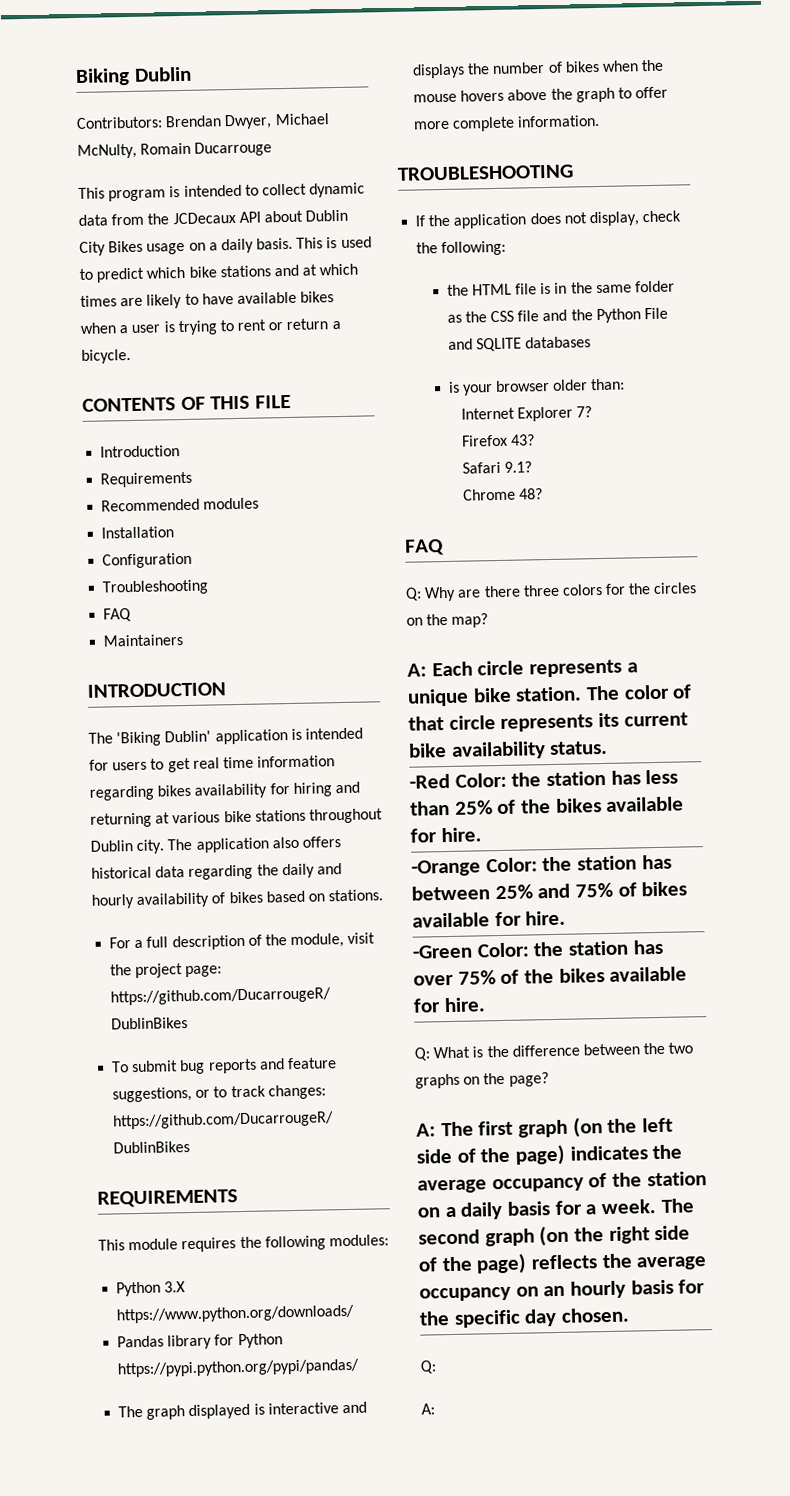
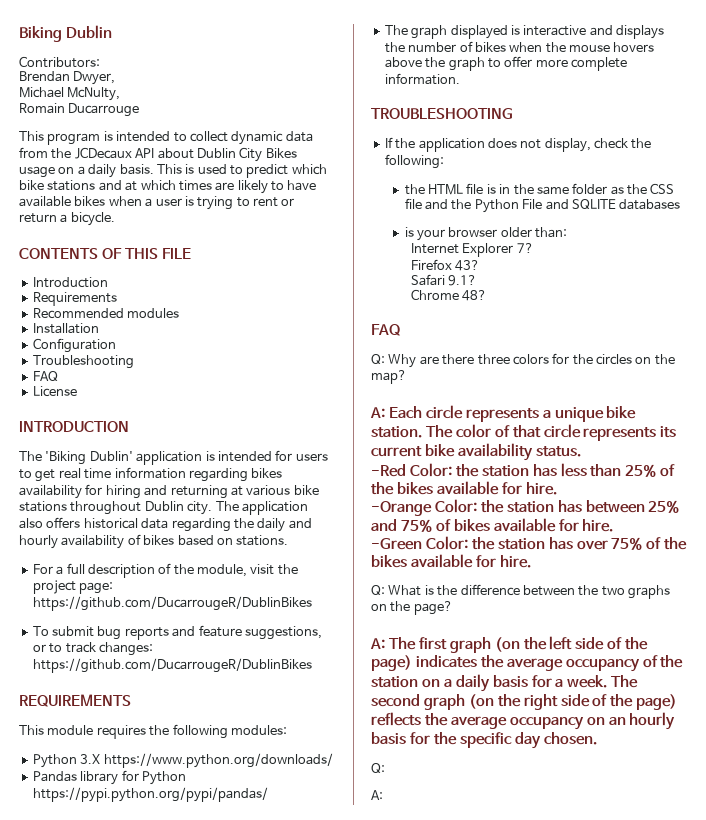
- Contributors: Brendan Dwyer, Michael McNulty, Romain Ducarrouge
+ Contributors:
+ Brendan Dwyer,
+ Michael McNulty,
+ Romain Ducarrouge
- Maintainers
+ License

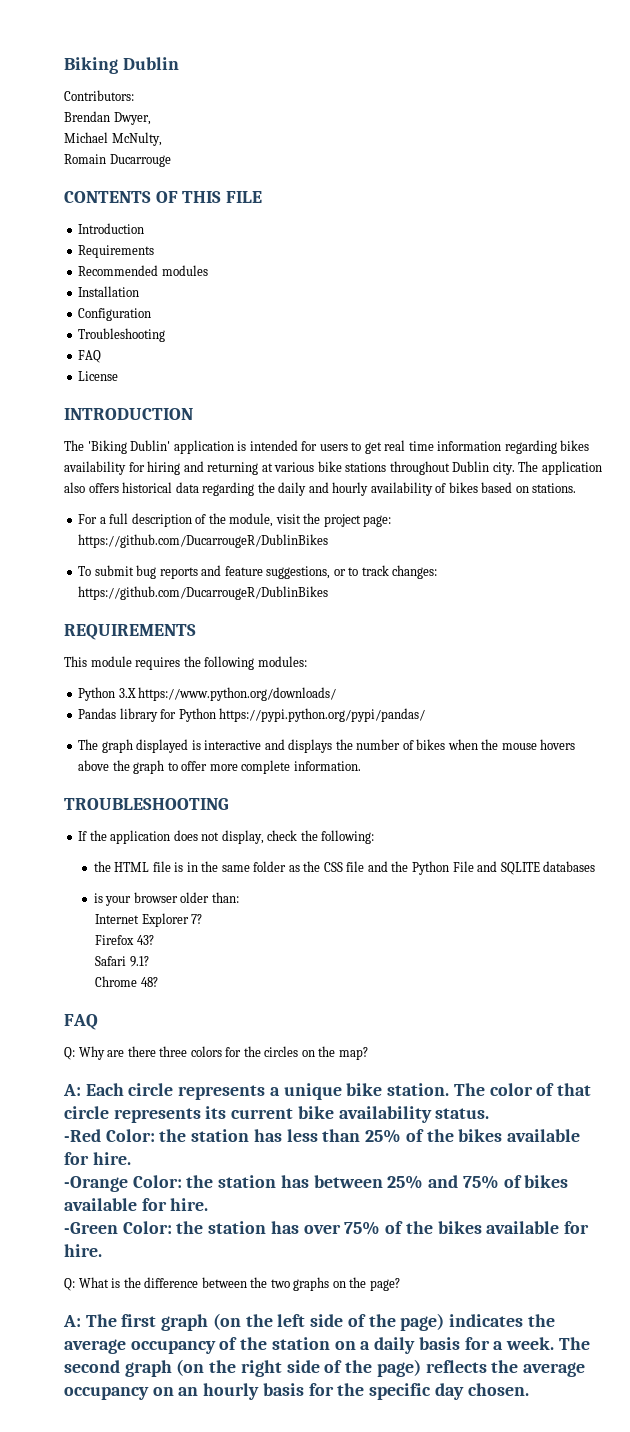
- This program is intended to collect dynamic data from the JCDecaux API about Dublin City Bikes usage on a daily basis. This is used to predict which bike stations and at which times are likely to have available bikes when a user is trying to rent or return a bicycle.
  The second graph (on the right side of the page) reflects the average occupancy on an hourly basis for the specific day chosen.
- Q:
- A:

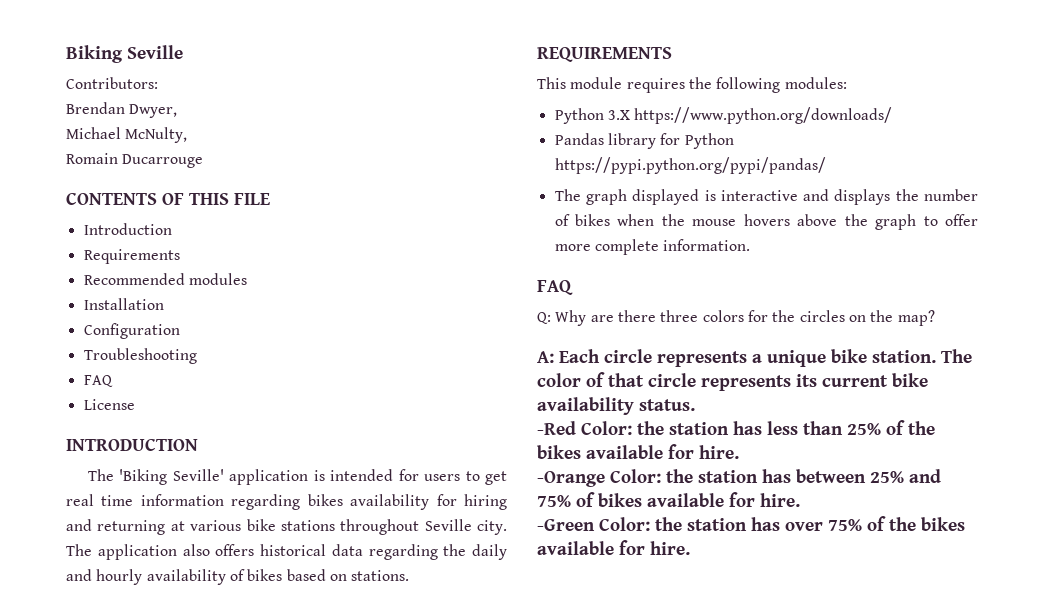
- Biking Dublin
+ Biking Seville
- The 'Biking Dublin' application is intended for users to get real time information regarding bikes availability for hiring and returning at various bike stations throughout Dublin city.
+ The 'Biking Seville' application is intended for users to get real time information regarding bikes availability for hiring and returning at various bike stations throughout Seville city.
- For a full description of the module, visit the project page: https://github.com/DucarrougeR/DublinBikes
- To submit bug reports and feature suggestions, or to track changes: https://github.com/DucarrougeR/DublinBikes
- TROUBLESHOOTING
- If the application does not display, check the following:
- the HTML file is in the same folder as the CSS file and the Python File and SQLITE databases
- is your browser older than:
- Internet Explorer 7?
- Firefox 43?
- Safari 9.1?
- Chrome 48?
- Q: What is the difference between the two graphs on the page?
- A: The first graph (on the left side of the page) indicates the average occupancy of the station on a daily basis for a week. The second graph (on the right side of the page) reflects the average occupancy on an hourly basis for the specific day chosen.

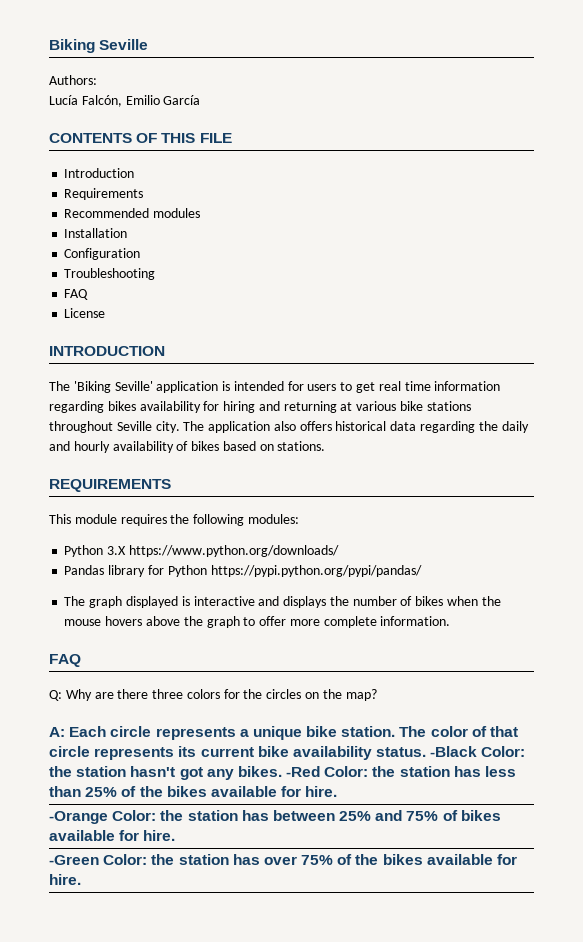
- Contributors:
- Brendan Dwyer,
- Michael McNulty,
- Romain Ducarrouge
+ Authors:
+ Lucía Falcón, Emilio García
- The color of that circle represents its current bike availability status.
- -Red Color: the station has less than 25% of the bikes available for hire.
+ The color of that circle represents its current bike availability status. -Black Color: the station hasn't got any bikes. -Red Color: the station has less than 25% of the bikes available for hire.

